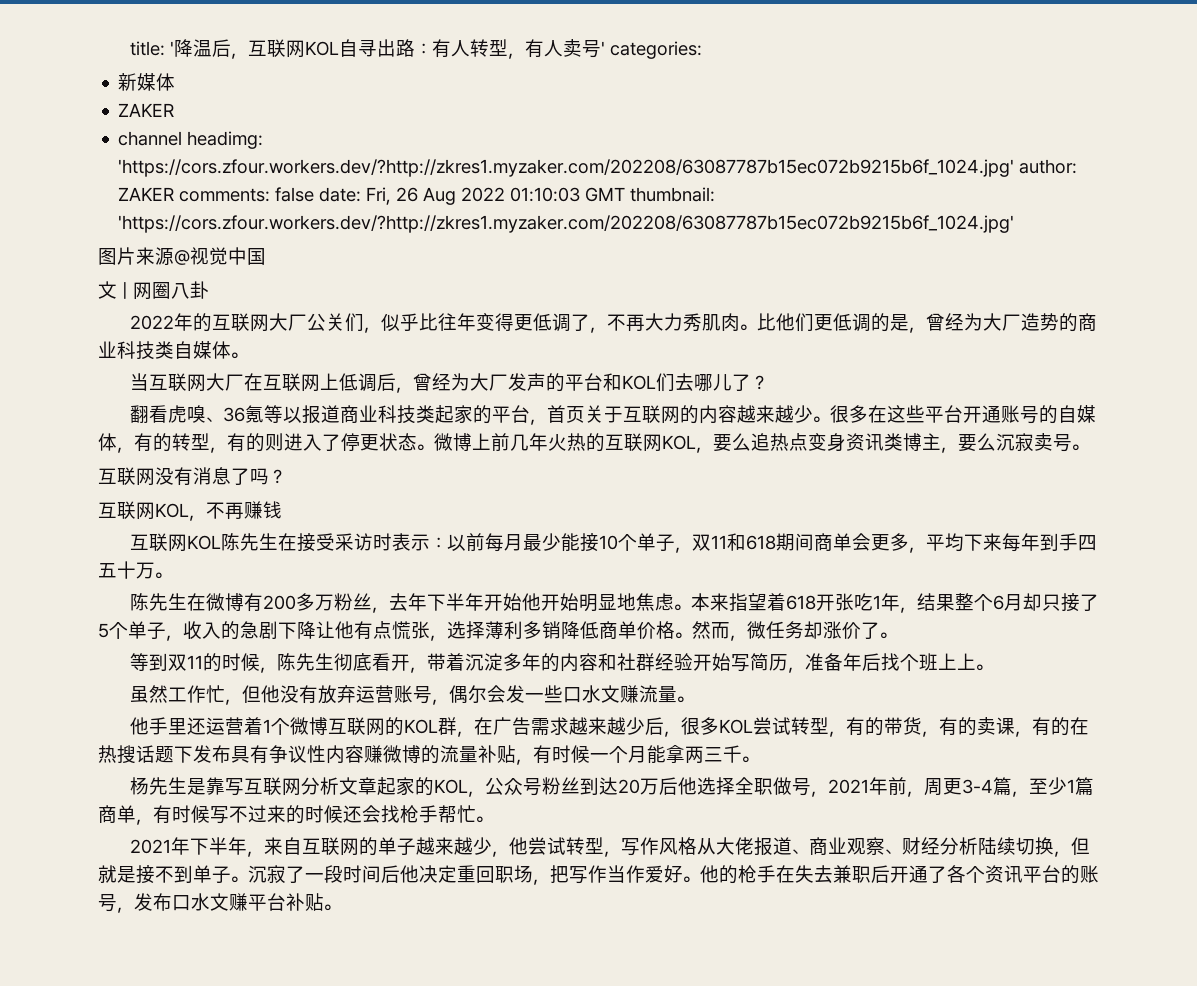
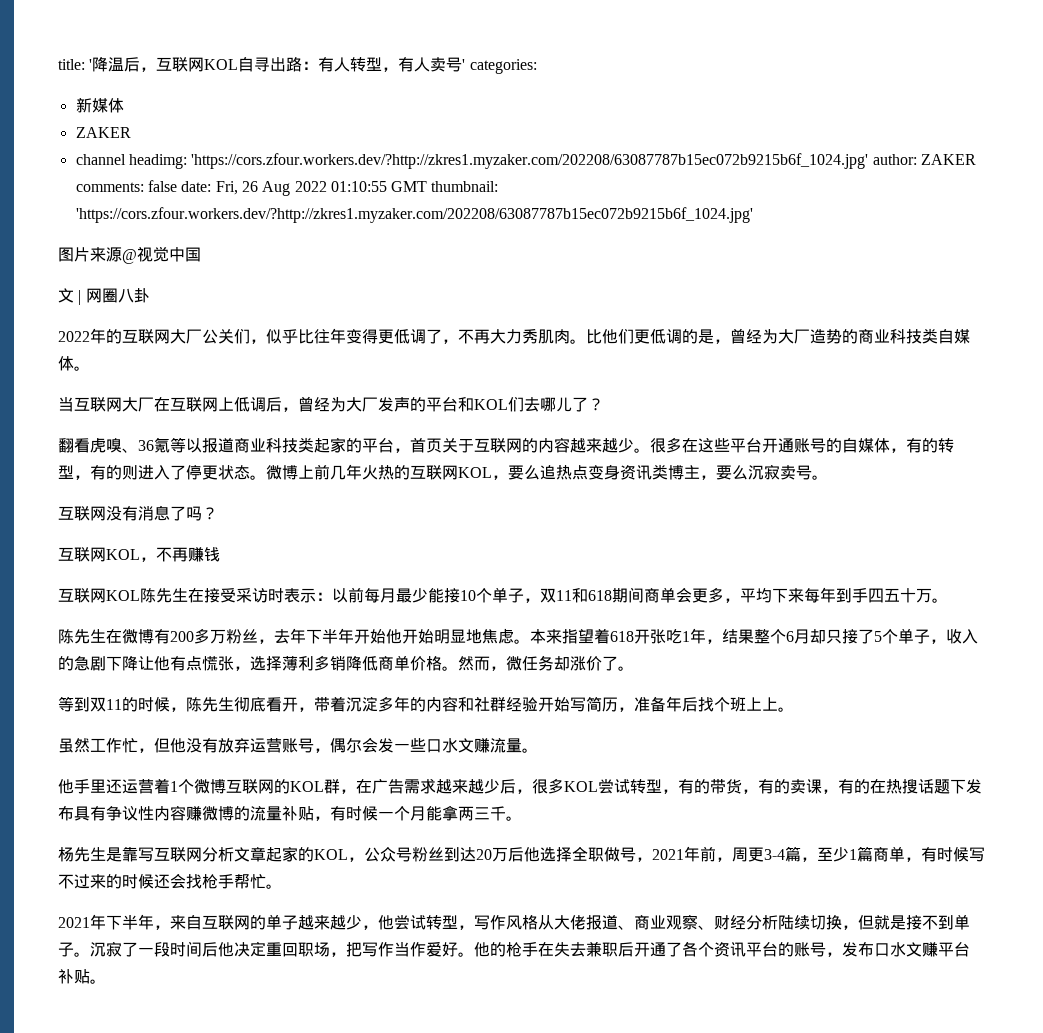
- channel headimg: 'https://cors.zfour.workers.dev/?http://zkres1.myzaker.com/202208/63087787b15ec072b9215b6f_1024.jpg' author: ZAKER comments: false date: Fri, 26 Aug 2022 01:10:03 GMT thumbnail: 'https://cors.zfour.workers.dev/?http://zkres1.myzaker.com/202208/63087787b15ec072b9215b6f_1024.jpg'
+ channel headimg: 'https://cors.zfour.workers.dev/?http://zkres1.myzaker.com/202208/63087787b15ec072b9215b6f_1024.jpg' author: ZAKER comments: false date: Fri, 26 Aug 2022 01:10:55 GMT thumbnail: 'https://cors.zfour.workers.dev/?http://zkres1.myzaker.com/202208/63087787b15ec072b9215b6f_1024.jpg'

